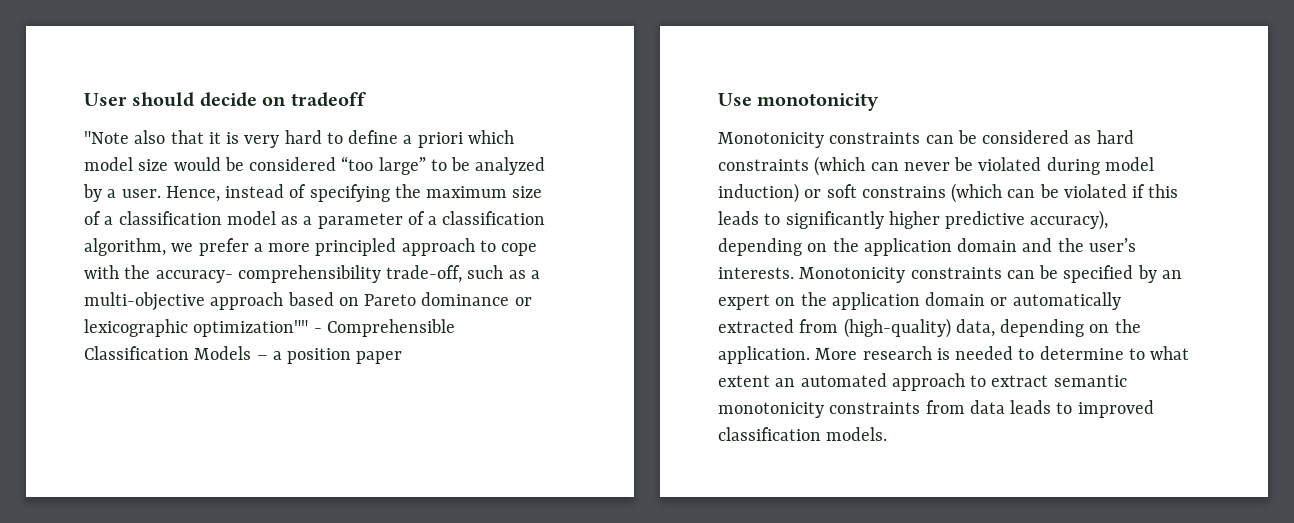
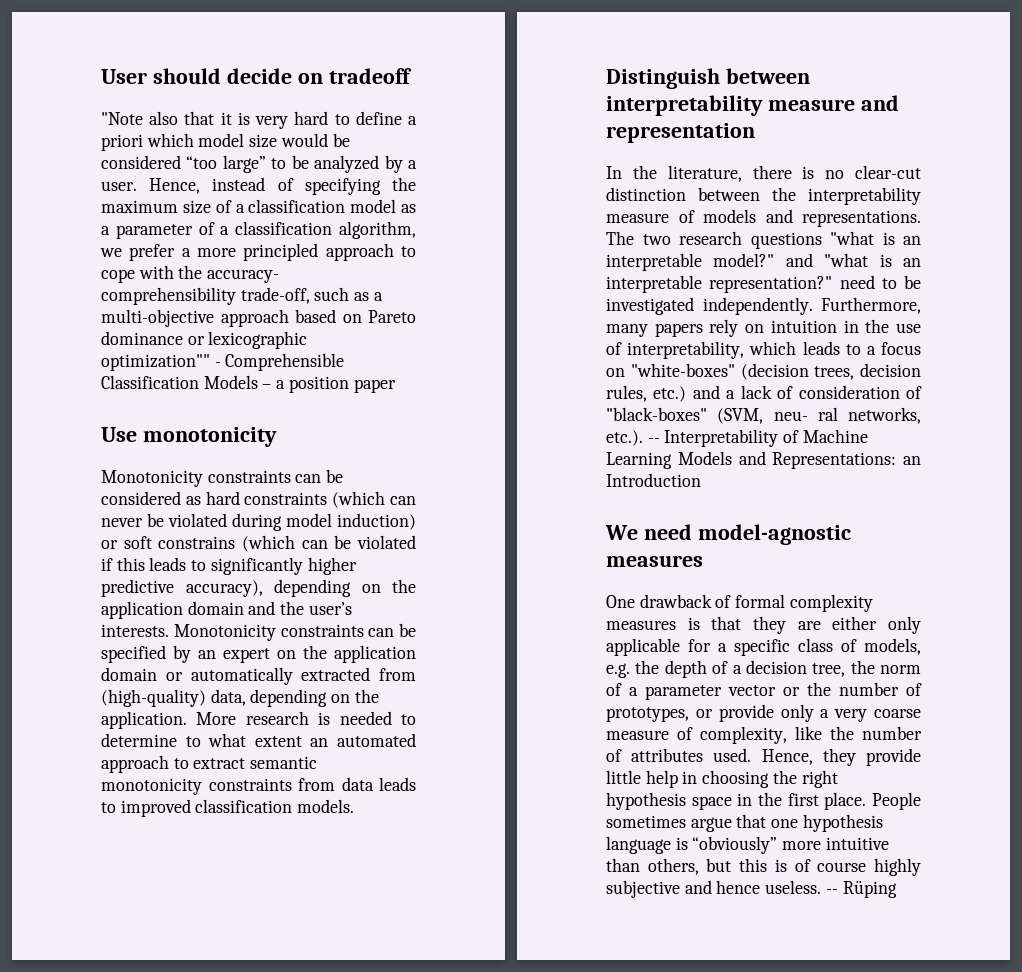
+ Distinguish between interpretability measure and representation
+ In the literature, there is no clear-cut distinction between the interpretability measure of models and representations. The two research questions "what is an interpretable model?" and "what is an interpretable representation?" need to be investigated independently. Furthermore, many papers rely on intuition in the use of interpretability, which leads to a focus on "white-boxes" (decision trees, decision rules, etc.) and a lack of consideration of "black-boxes" (SVM, neu- ral networks, etc.). -- Interpretability of Machine Learning Models and Representations: an Introduction
+ We need model-agnostic measures
+ One drawback of formal complexity measures is that they are either only applicable for a specific class of models, e.g. the depth of a decision tree, the norm of a parameter vector or the number of prototypes, or provide only a very coarse measure of complexity, like the number of attributes used. Hence, they provide little help in choosing the right hypothesis space in the first place. People sometimes argue that one hypothesis language is “obviously” more intuitive than others, but this is of course highly subjective and hence useless. -- Rüping

